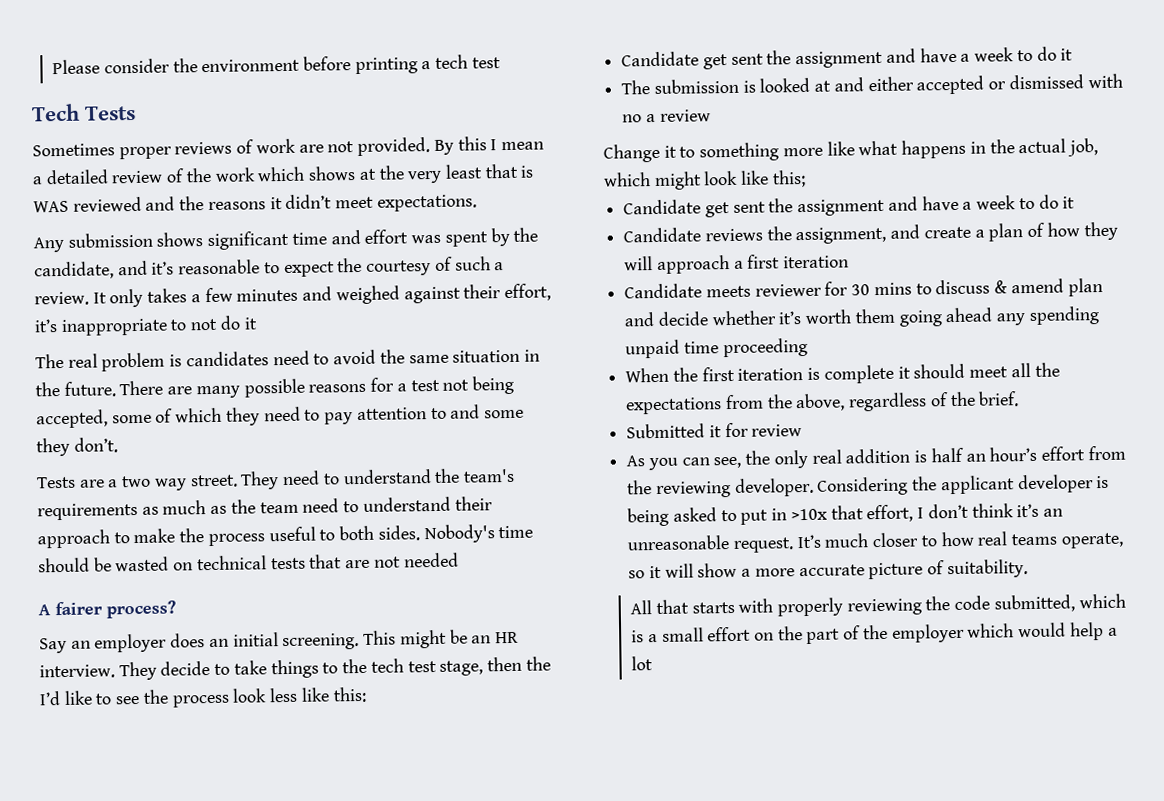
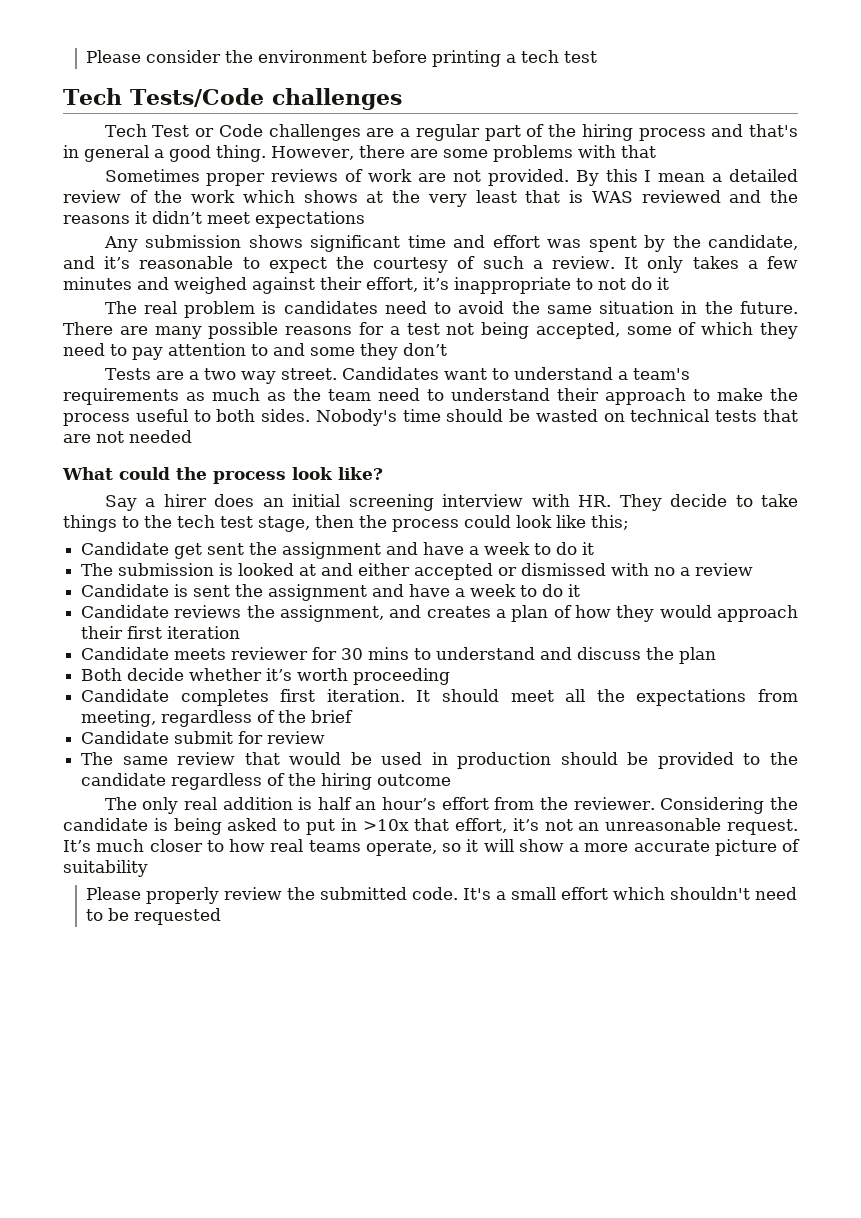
- Tech Tests
+ Tech Tests/Code challenges
+ Tech Test or Code challenges are a regular part of the hiring process and that's in general a good thing. However, there are some problems with that
- By this I mean a detailed review of the work which shows at the very least that is WAS reviewed and the reasons it didn’t meet expectations.
+ By this I mean a detailed review of the work which shows at the very least that is WAS reviewed and the reasons it didn’t meet expectations
- There are many possible reasons for a test not being accepted, some of which they need to pay attention to and some they don’t.
+ There are many possible reasons for a test not being accepted, some of which they need to pay attention to and some they don’t
- They need to understand the team's requirements as much as the team need to understand their approach to make the process useful to both sides.
+ Candidates want to understand a team's requirements as much as the team need to understand their approach to make the process useful to both sides.
- A fairer process?
+ What could the process look like?
- Say an employer does an initial screening. This might be an HR interview. They decide to take things to the tech test stage, then the I’d like to see the process look less like this:
+ Say a hirer does an initial screening interview with HR. They decide to take things to the tech test stage, then the process could look like this;
- Change it to something more like what happens in the actual job, which might look like this;
- Candidate get sent the assignment and have a week to do it
+ Candidate is sent the assignment and have a week to do it
- Candidate reviews the assignment, and create a plan of how they will approach a first iteration
+ Candidate reviews the assignment, and creates a plan of how they would approach their first iteration
- Candidate meets reviewer for 30 mins to discuss & amend plan and decide whether it’s worth them going ahead any spending unpaid time proceeding
- When the first iteration is complete it should meet all the expectations from the above, regardless of the brief.
- Submitted it for review
+ Candidate meets reviewer for 30 mins to understand and discuss the plan
+ Both decide whether it’s worth proceeding
+ Candidate completes first iteration. It should meet all the expectations from meeting, regardless of the brief
+ Candidate submit for review
- As you can see, the only real addition is half an hour’s effort from the reviewing developer. Considering the applicant developer is being asked to put in >10x that effort, I don’t think it’s an unreasonable request.
+ The same review that would be used in production should be provided to the candidate regardless of the hiring outcome
+ The only real addition is half an hour’s effort from the reviewer. Considering the candidate is being asked to put in >10x that effort, it’s not an unreasonable request.
- It’s much closer to how real teams operate, so it will show a more accurate picture of suitability.
- All that starts with properly reviewing the code submitted, which is a small effort on the part of the employer which would help a lot
+ It’s much closer to how real teams operate, so it will show a more accurate picture of suitability
+ Please properly review the submitted code. It's a small effort which shouldn't need to be requested

